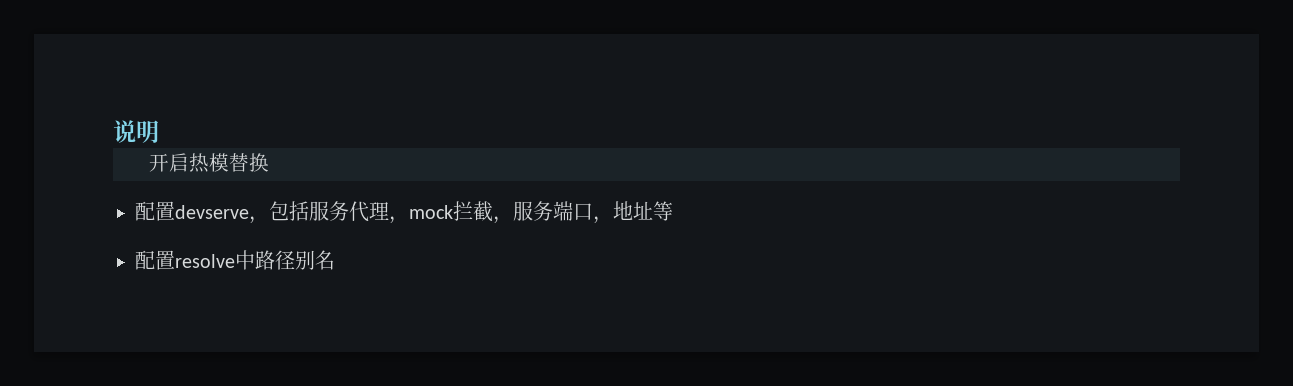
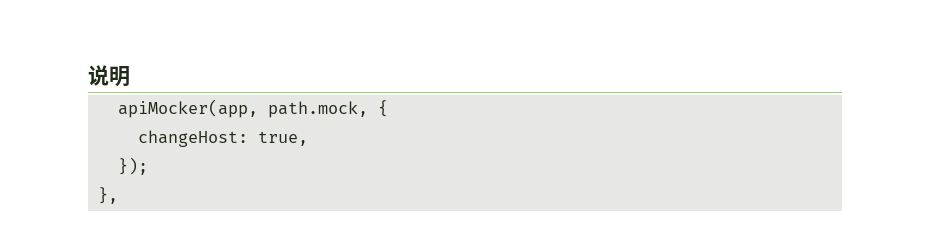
- 开启热模替换
- 配置devserve，包括服务代理，mock拦截，服务端口，地址等
- 配置resolve中路径别名
+ apiMocker(app, path.mock, {
+ changeHost: true,
+ });
+ },

